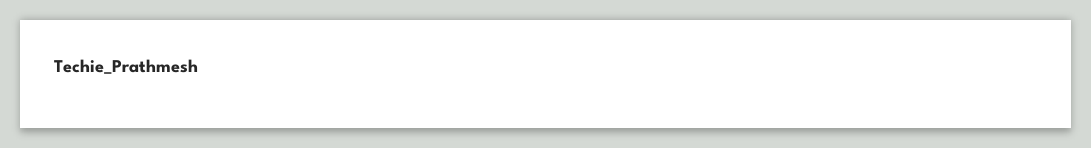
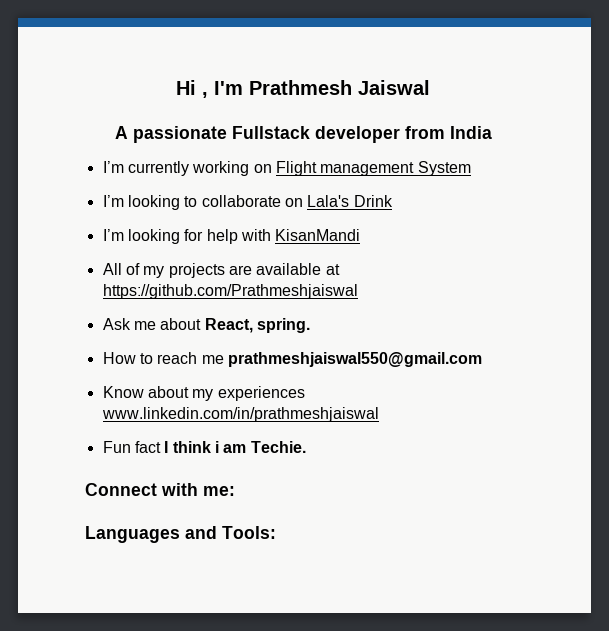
- Techie_Prathmesh
+ Hi , I'm Prathmesh Jaiswal
+ A passionate Fullstack developer from India
+ I’m currently working on Flight management System
+ I’m looking to collaborate on Lala's Drink
+ I’m looking for help with KisanMandi
+ All of my projects are available at https://github.com/Prathmeshjaiswal
+ Ask me about React, spring.
+ How to reach me prathmeshjaiswal550@gmail.com
+ Know about my experiences www.linkedin.com/in/prathmeshjaiswal
+ Fun fact I think i am Techie.
+ Connect with me:
+ Languages and Tools:

